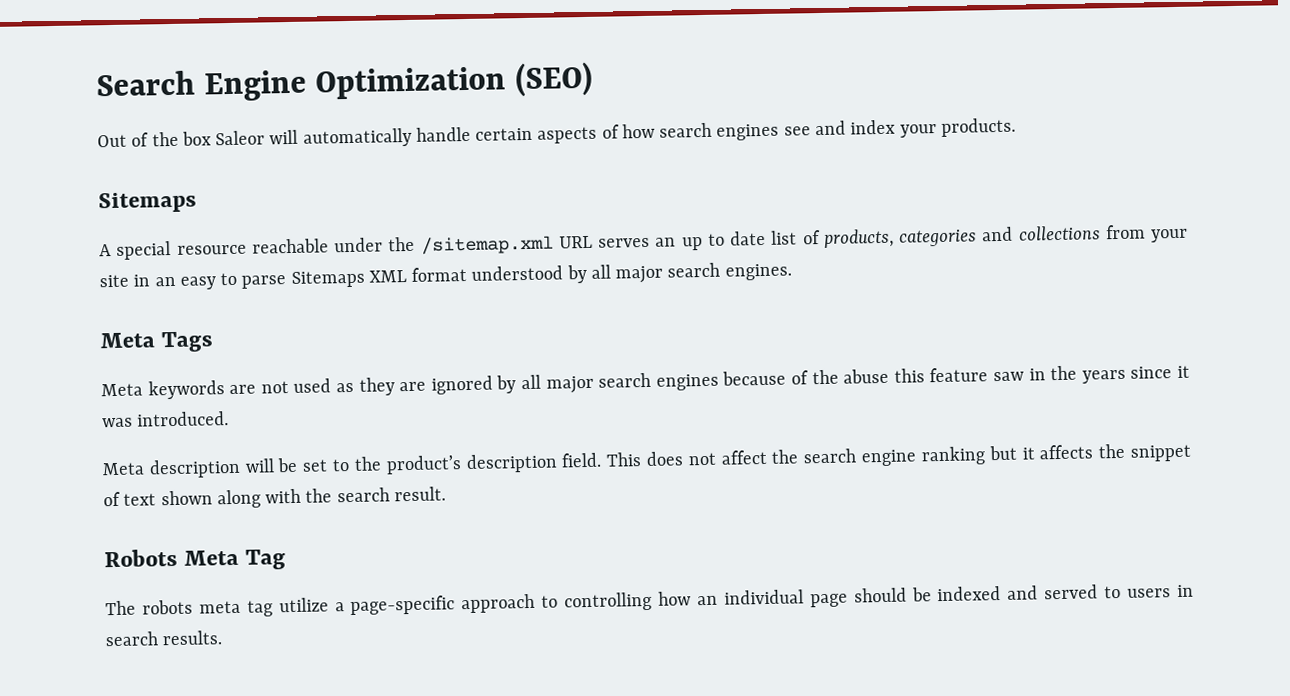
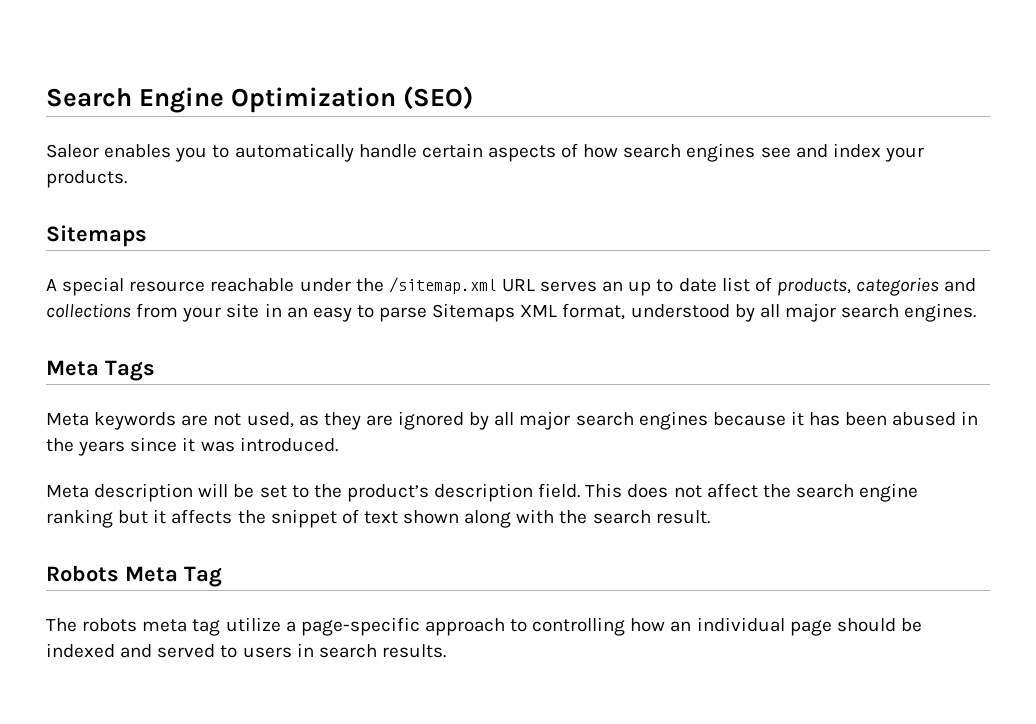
- Out of the box Saleor will automatically handle certain aspects of how search engines see and index your products.
+ Saleor enables you to automatically handle certain aspects of how search engines see and index your products.
- A special resource reachable under the /sitemap.xml URL serves an up to date list of products, categories and collections from your site in an easy to parse Sitemaps XML format understood by all major search engines.
+ A special resource reachable under the /sitemap.xml URL serves an up to date list of products, categories and collections from your site in an easy to parse Sitemaps XML format, understood by all major search engines.
- Meta keywords are not used as they are ignored by all major search engines because of the abuse this feature saw in the years since it was introduced.
+ Meta keywords are not used, as they are ignored by all major search engines because it has been abused in the years since it was introduced.

